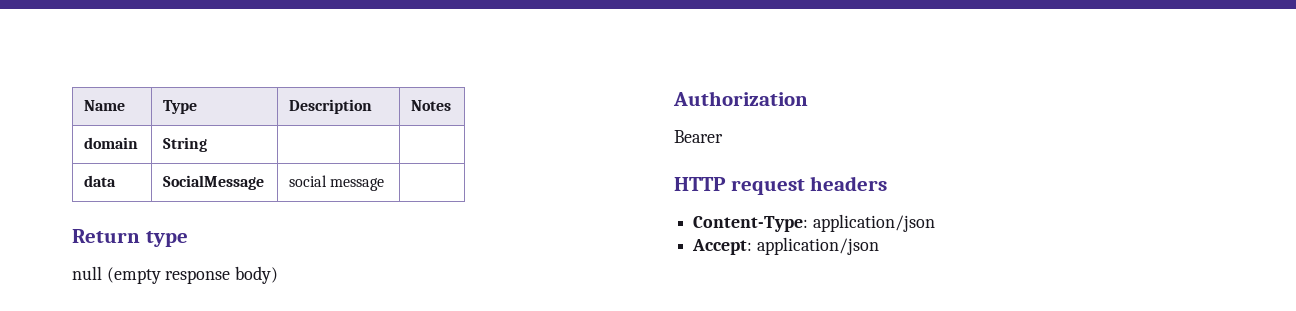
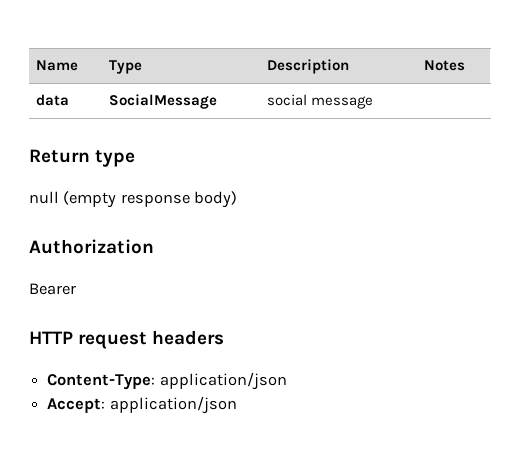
- domain | String | |

